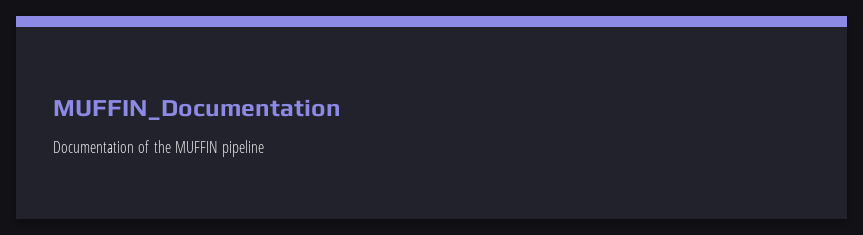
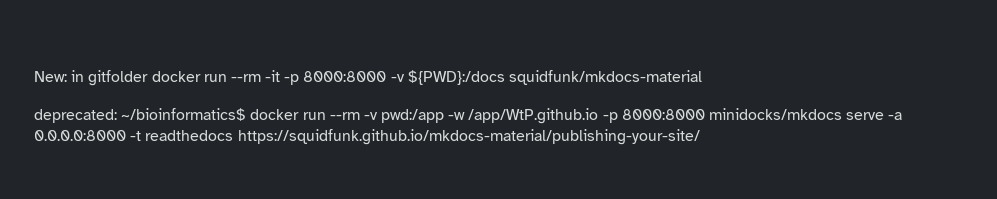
- MUFFIN_Documentation
- Documentation of the MUFFIN pipeline
+ New: in gitfolder docker run --rm -it -p 8000:8000 -v ${PWD}:/docs squidfunk/mkdocs-material
+ deprecated: ~/bioinformatics$ docker run --rm -v pwd:/app -w /app/WtP.github.io -p 8000:8000 minidocks/mkdocs serve -a 0.0.0.0:8000 -t readthedocs https://squidfunk.github.io/mkdocs-material/publishing-your-site/

